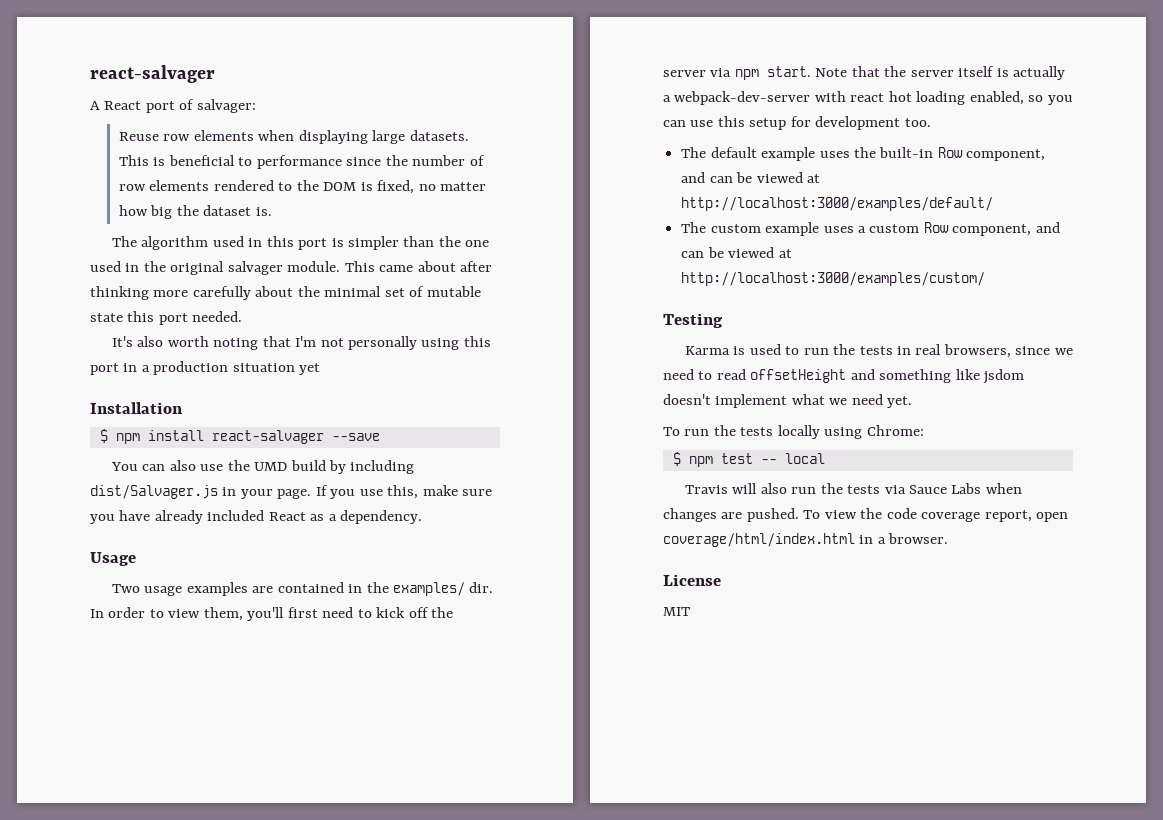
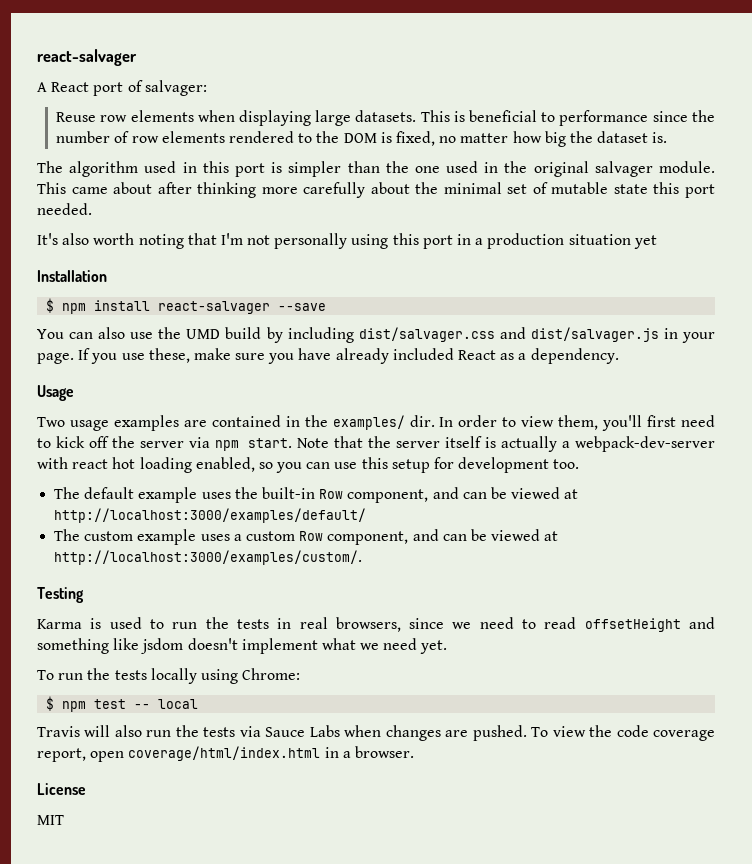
- You can also use the UMD build by including dist/Salvager.js in your page.
+ You can also use the UMD build by including dist/salvager.css and dist/salvager.js in your page.
- If you use this, make sure you have already included React as a dependency.
+ If you use these, make sure you have already included React as a dependency.
- The custom example uses a custom Row component, and can be viewed at http://localhost:3000/examples/custom/
+ The custom example uses a custom Row component, and can be viewed at http://localhost:3000/examples/custom/.

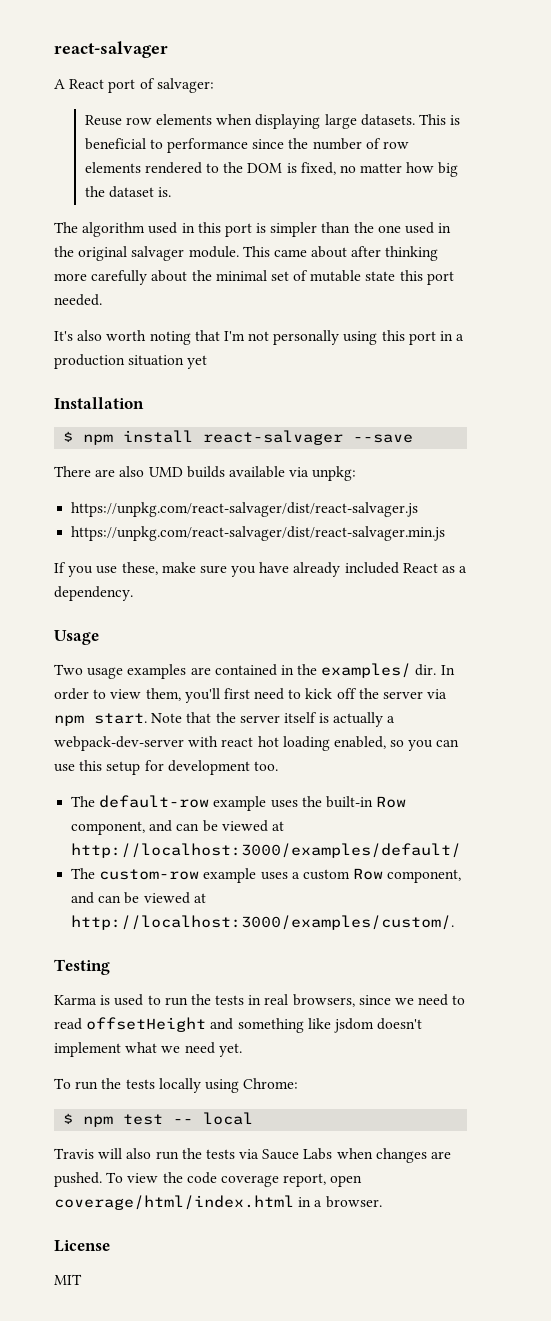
- You can also use the UMD build by including dist/salvager.css and dist/salvager.js in your page. If you use these, make sure you have already included React as a dependency.
+ There are also UMD builds available via unpkg:
+ https://unpkg.com/react-salvager/dist/react-salvager.js
+ https://unpkg.com/react-salvager/dist/react-salvager.min.js
+ If you use these, make sure you have already included React as a dependency.
- The default example uses the built-in Row component, and can be viewed at http://localhost:3000/examples/default/
+ The default-row example uses the built-in Row component, and can be viewed at http://localhost:3000/examples/default/
- The custom example uses a custom Row component, and can be viewed at http://localhost:3000/examples/custom/.
+ The custom-row example uses a custom Row component, and can be viewed at http://localhost:3000/examples/custom/.

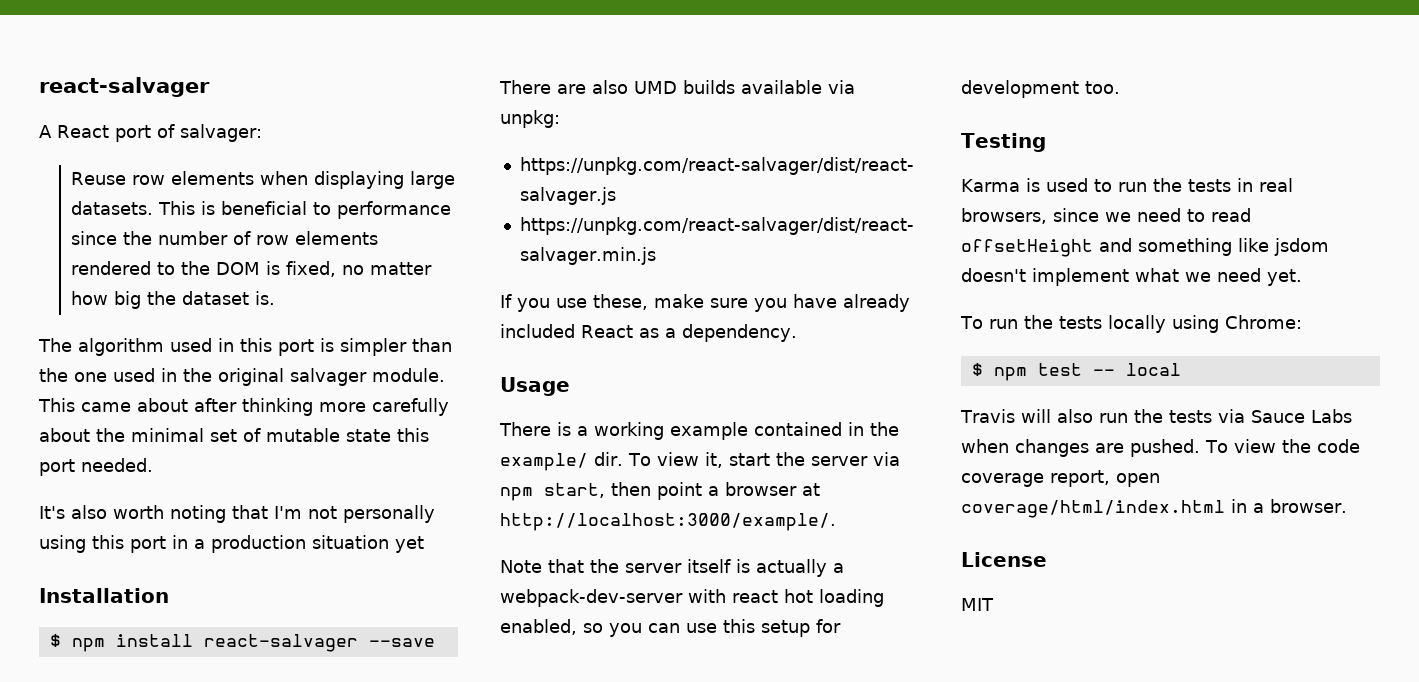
- Two usage examples are contained in the examples/ dir. In order to view them, you'll first need to kick off the server via npm start. Note that the server itself is actually a webpack-dev-server with react hot loading enabled, so you can use this setup for development too.
+ There is a working example contained in the example/ dir. To view it, start the server via npm start, then point a browser at http://localhost:3000/example/.
+ Note that the server itself is actually a webpack-dev-server with react hot loading enabled, so you can use this setup for development too.
- The default-row example uses the built-in Row component, and can be viewed at http://localhost:3000/examples/default/
- The custom-row example uses a custom Row component, and can be viewed at http://localhost:3000/examples/custom/.

